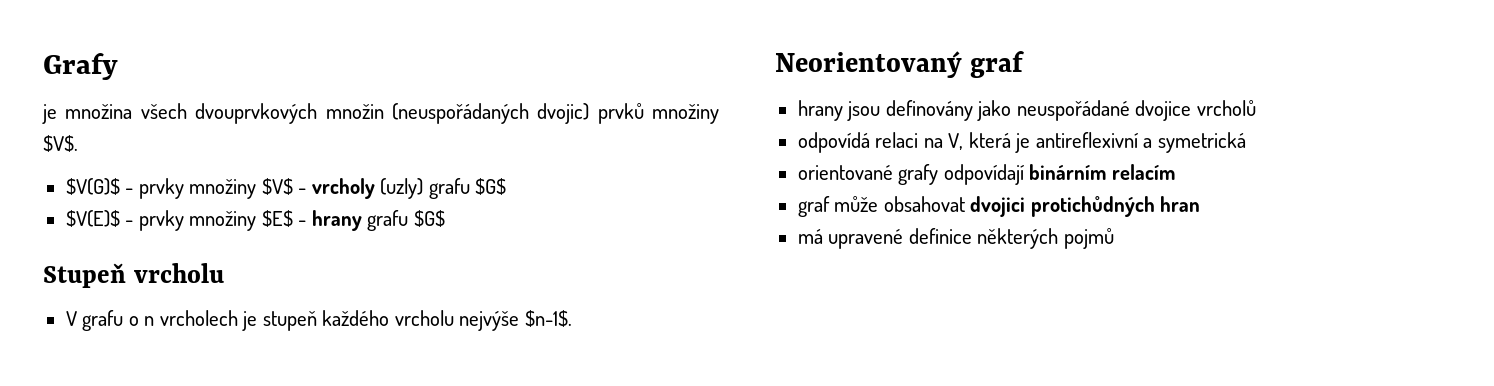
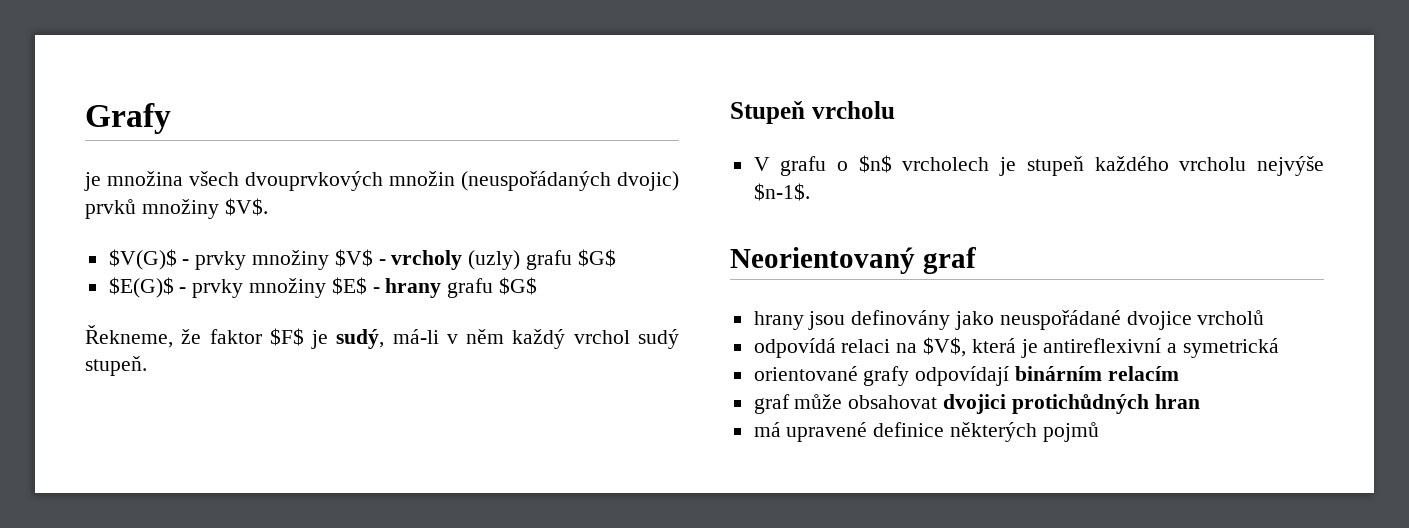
- $V(E)$ - prvky množiny $E$ - hrany grafu $G$
+ $E(G)$ - prvky množiny $E$ - hrany grafu $G$
+ Řekneme, že faktor $F$ je sudý, má-li v něm každý vrchol sudý stupeň.
- V grafu o n vrcholech je stupeň každého vrcholu nejvýše $n-1$.
+ V grafu o $n$ vrcholech je stupeň každého vrcholu nejvýše $n-1$.
- odpovídá relaci na V, která je antireflexivní a symetrická
+ odpovídá relaci na $V$, která je antireflexivní a symetrická

